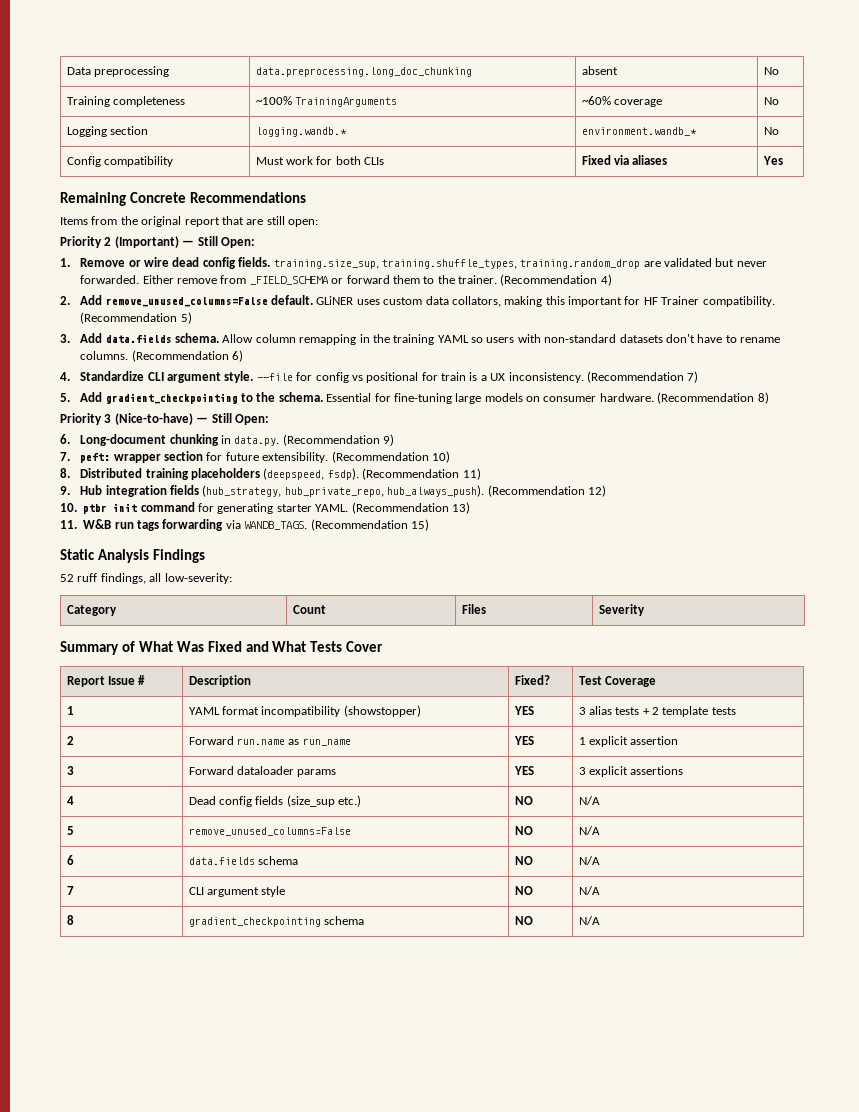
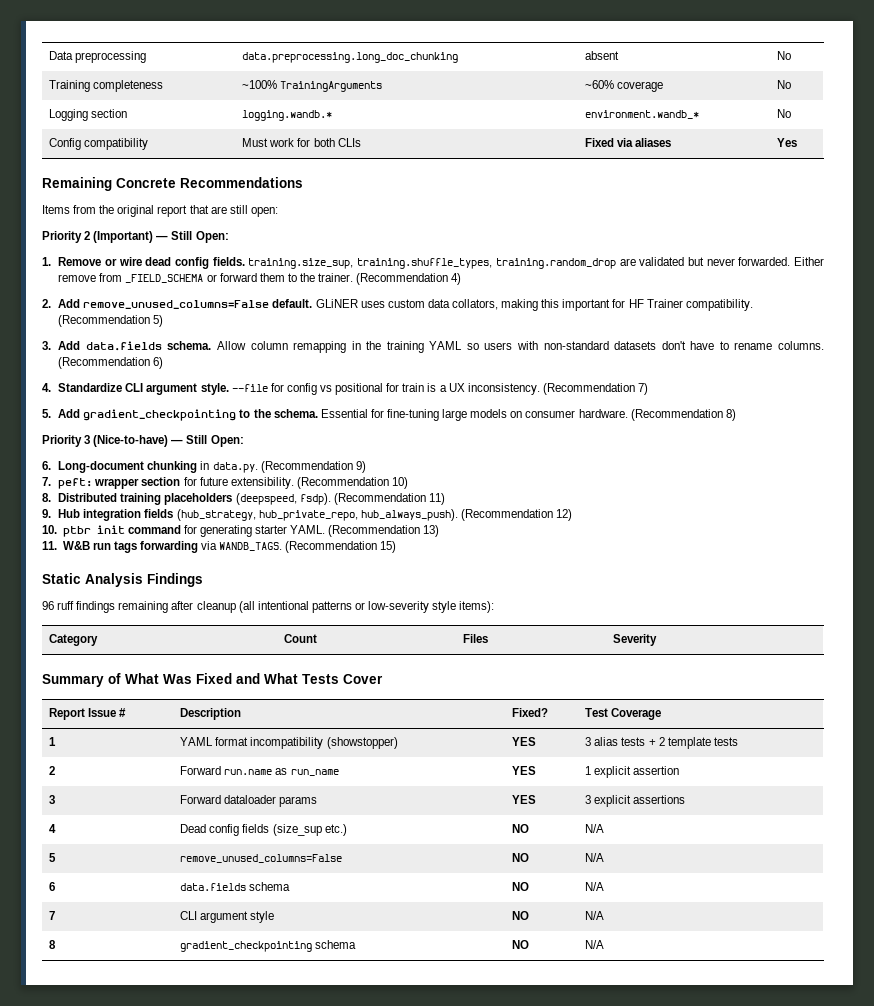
- 52 ruff findings, all low-severity:
+ 96 ruff findings remaining after cleanup (all intentional patterns or low-severity style items):

